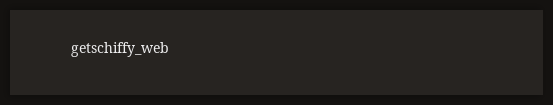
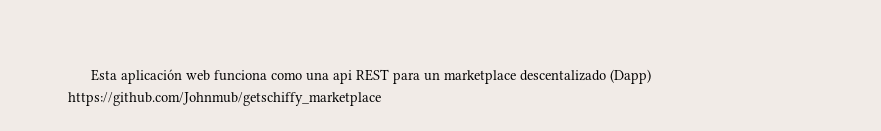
- getschiffy_web
+ Esta aplicación web funciona como una api REST para un marketplace descentalizado (Dapp) https://github.com/Johnmub/getschiffy_marketplace

